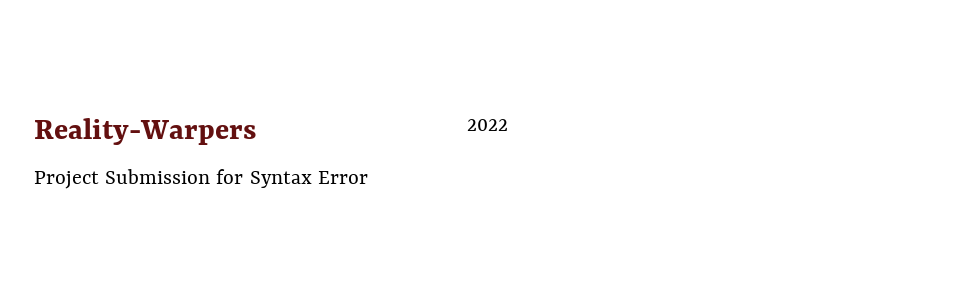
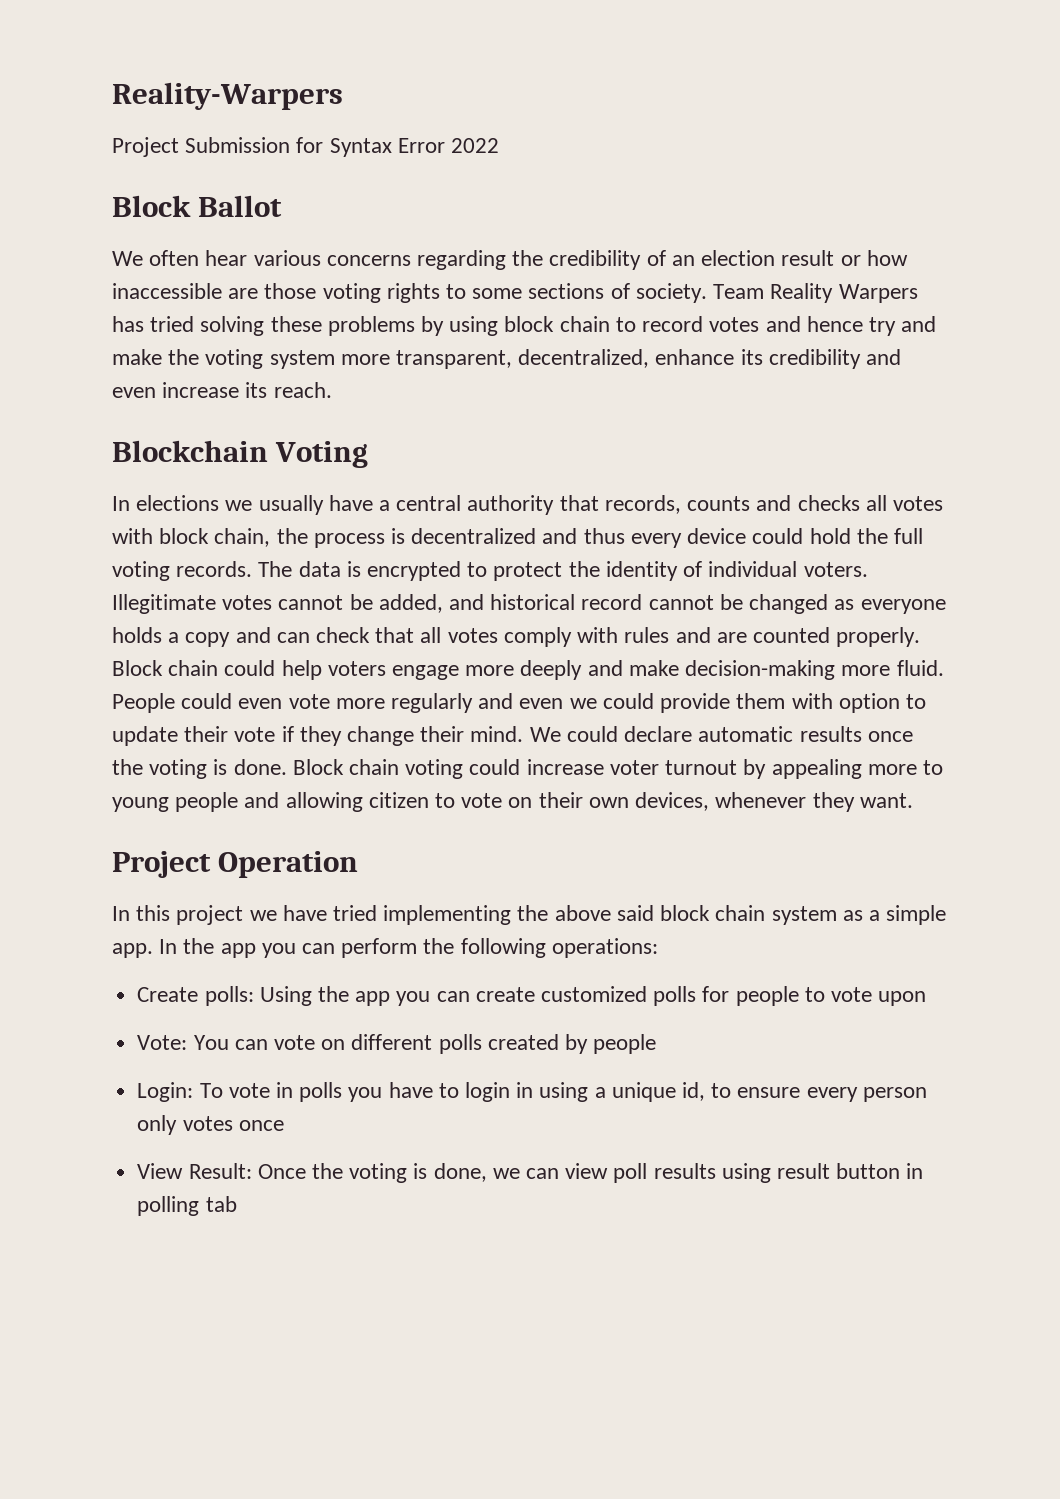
+ Block Ballot
+ We often hear various concerns regarding the credibility of an election result or how inaccessible are those voting rights to some sections of society. Team Reality Warpers has tried solving these problems by using block chain to record votes and hence try and make the voting system more transparent, decentralized, enhance its credibility and even increase its reach.
+ Blockchain Voting
+ In elections we usually have a central authority that records, counts and checks all votes with block chain, the process is decentralized and thus every device could hold the full voting records. The data is encrypted to protect the identity of individual voters. Illegitimate votes cannot be added, and historical record cannot be changed as everyone holds a copy and can check that all votes comply with rules and are counted properly. Block chain could help voters engage more deeply and make decision-making more fluid. People could even vote more regularly and even we could provide them with option to update their vote if they change their mind. We could declare automatic results once the voting is done. Block chain voting could increase voter turnout by appealing more to young people and allowing citizen to vote on their own devices, whenever they want.
+ Project Operation
+ In this project we have tried implementing the above said block chain system as a simple app. In the app you can perform the following operations:
+ Create polls: Using the app you can create customized polls for people to vote upon
+ Vote: You can vote on different polls created by people
+ Login: To vote in polls you have to login in using a unique id, to ensure every person only votes once
+ View Result: Once the voting is done, we can view poll results using result button in polling tab

